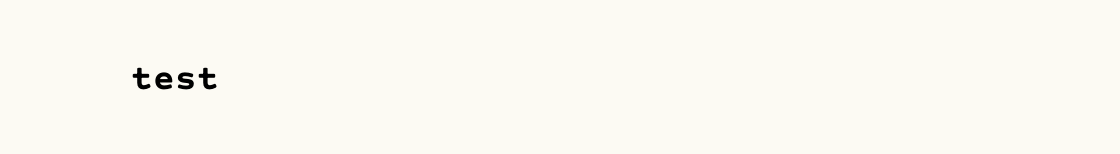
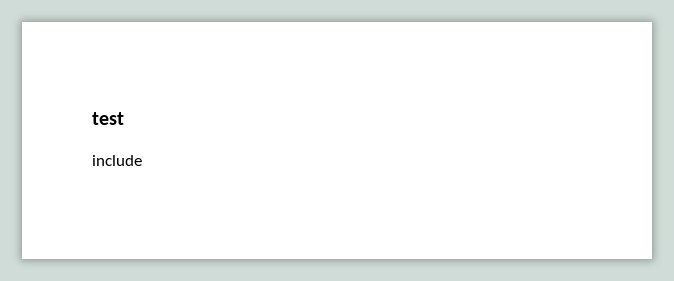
+ include

